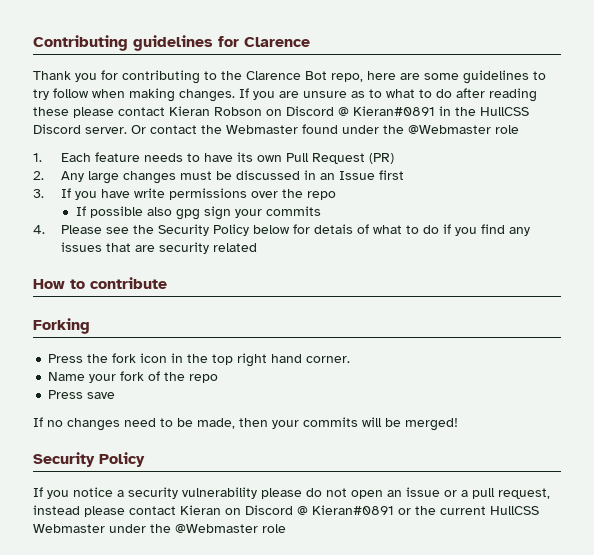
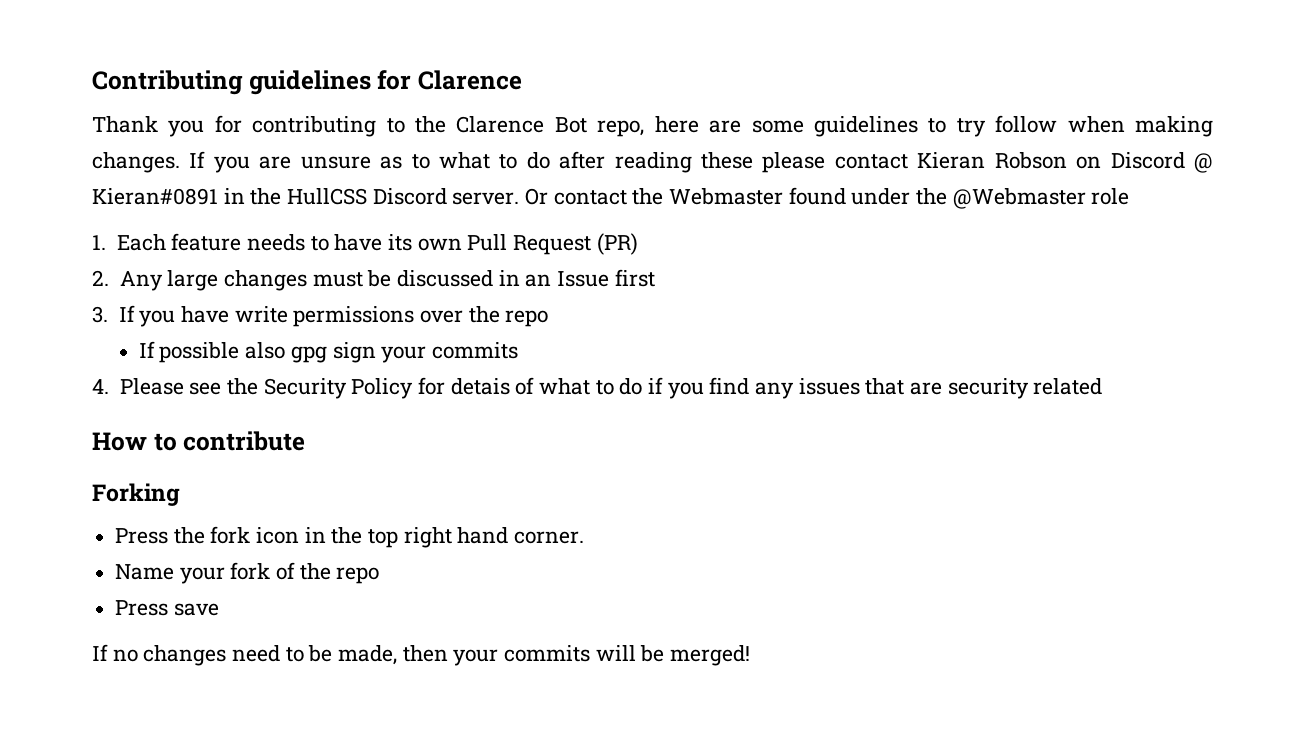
- 4. Please see the Security Policy below for detais of what to do if you find any issues that are security related
+ 4. Please see the Security Policy for detais of what to do if you find any issues that are security related
  If no changes need to be made, then your commits will be merged!
- Security Policy
- If you notice a security vulnerability please do not open an issue or a pull request, instead please contact Kieran on Discord @ Kieran#0891 or the current HullCSS Webmaster under the @Webmaster role

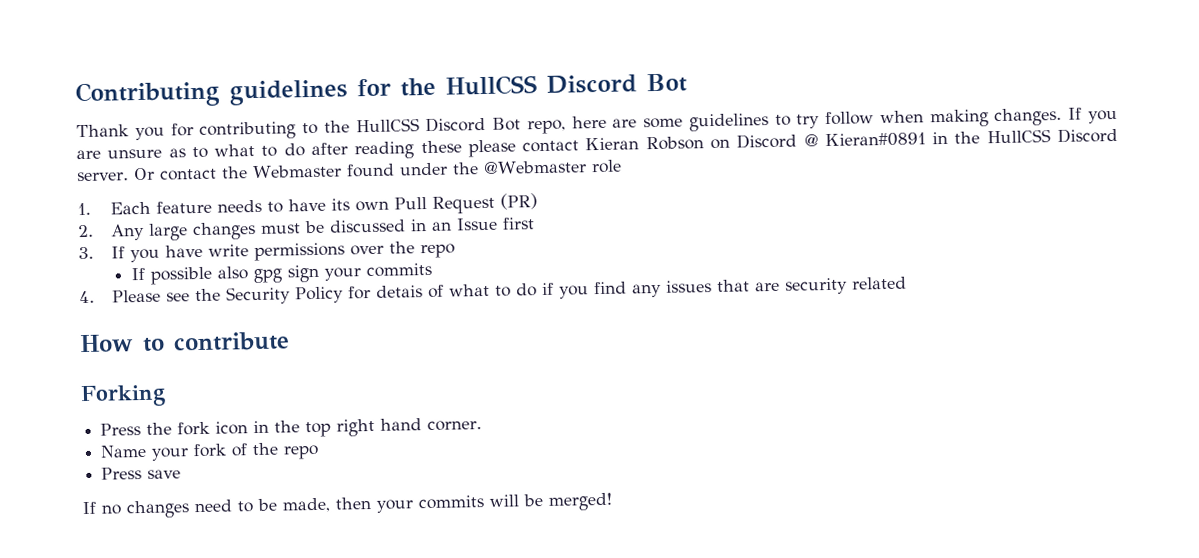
- Contributing guidelines for Clarence
+ Contributing guidelines for the HullCSS Discord Bot
- Thank you for contributing to the Clarence Bot repo, here are some guidelines to try follow when making changes.
+ Thank you for contributing to the HullCSS Discord Bot repo, here are some guidelines to try follow when making changes.

